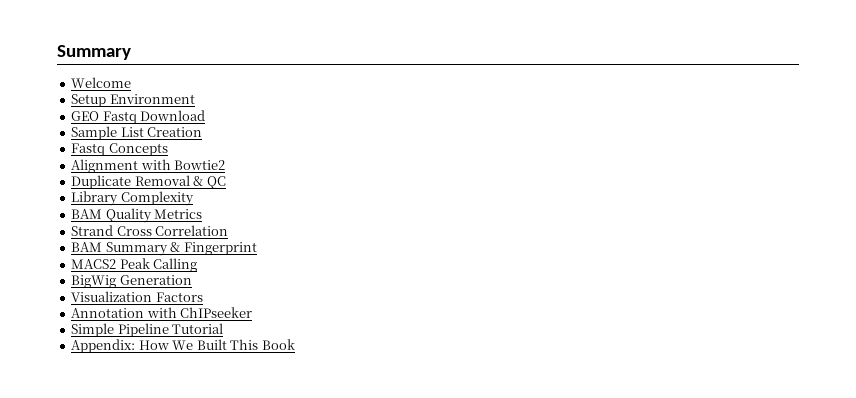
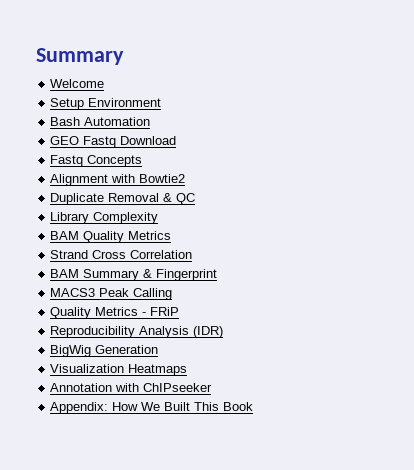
+ Bash Automation
- Sample List Creation
- MACS2 Peak Calling
+ MACS3 Peak Calling
+ Quality Metrics - FRiP
+ Reproducibility Analysis (IDR)
- Visualization Factors
+ Visualization Heatmaps
- Simple Pipeline Tutorial

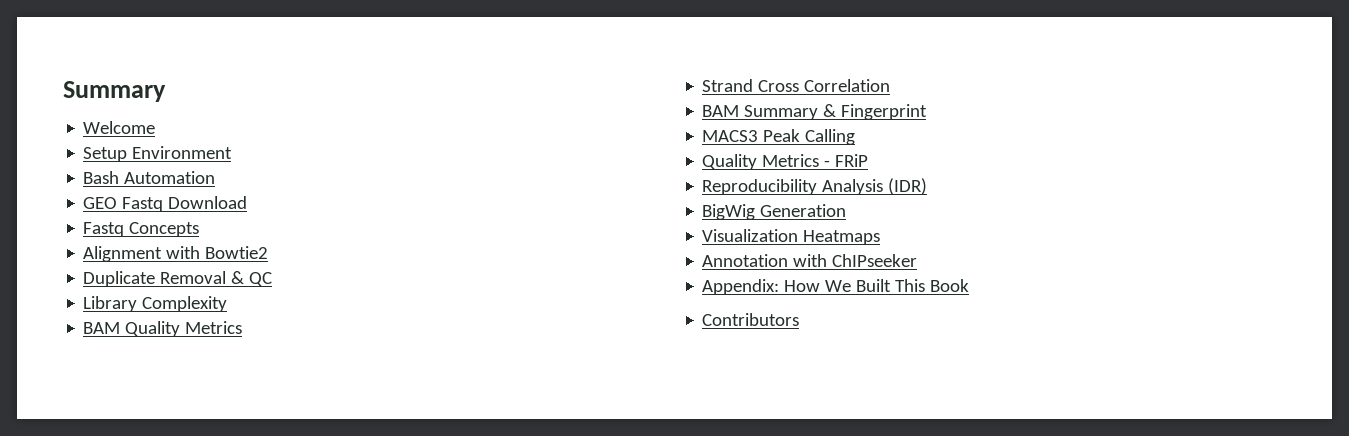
+ Contributors

